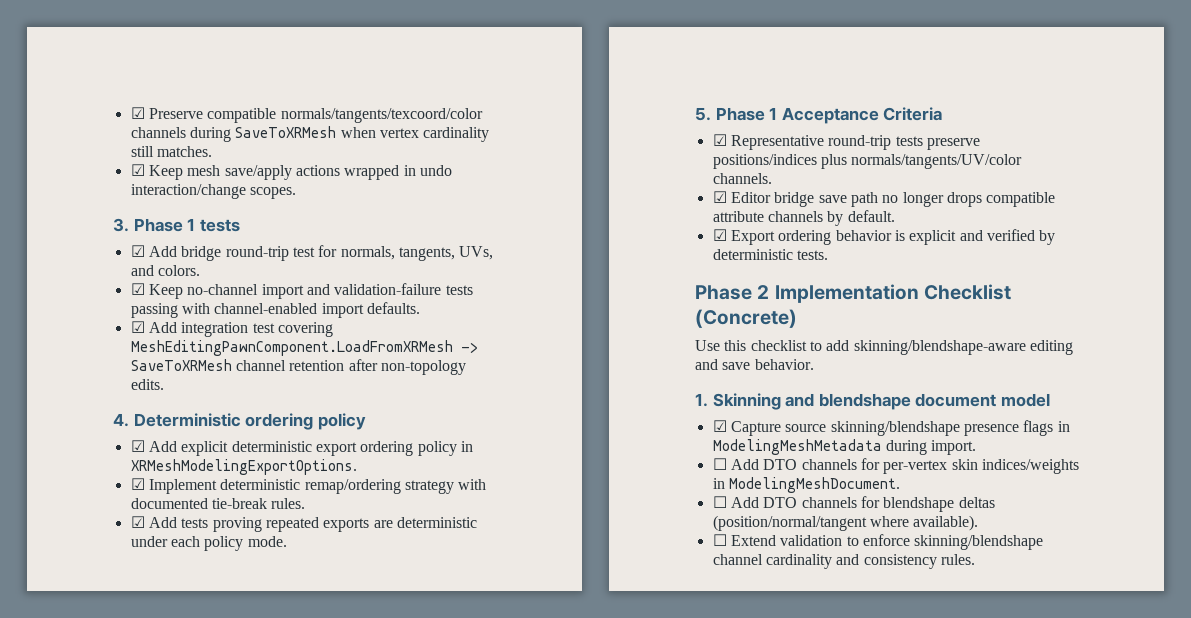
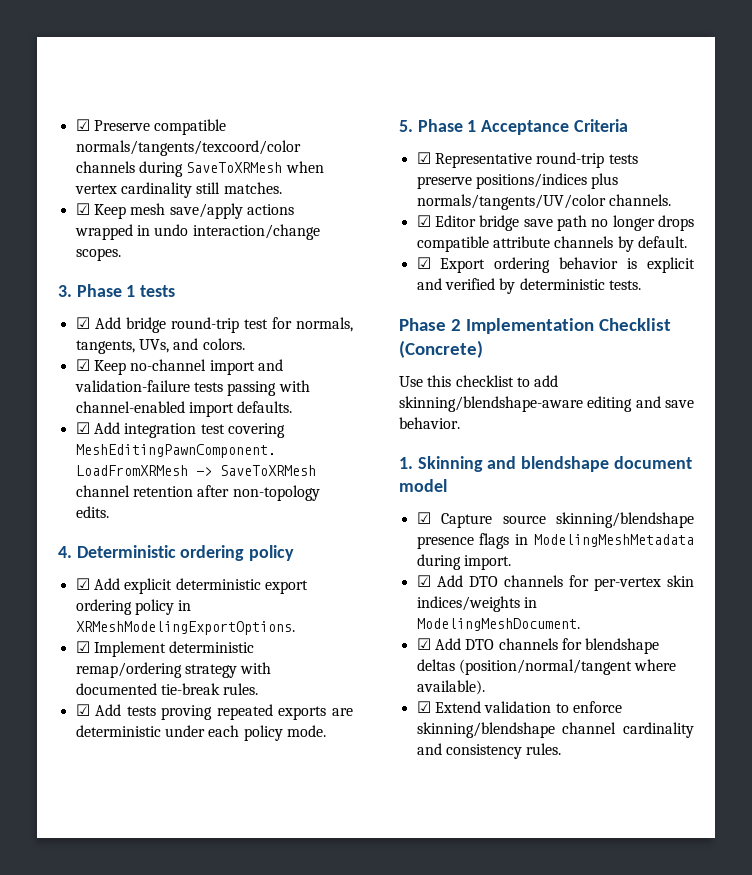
- ☐ Add DTO channels for per-vertex skin indices/weights in ModelingMeshDocument.
+ ☑ Add DTO channels for per-vertex skin indices/weights in ModelingMeshDocument.
- ☐ Add DTO channels for blendshape deltas (position/normal/tangent where available).
+ ☑ Add DTO channels for blendshape deltas (position/normal/tangent where available).
- ☐ Extend validation to enforce skinning/blendshape channel cardinality and consistency rules.
+ ☑ Extend validation to enforce skinning/blendshape channel cardinality and consistency rules.

